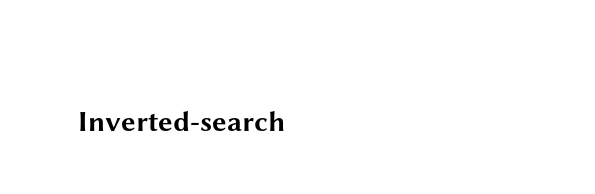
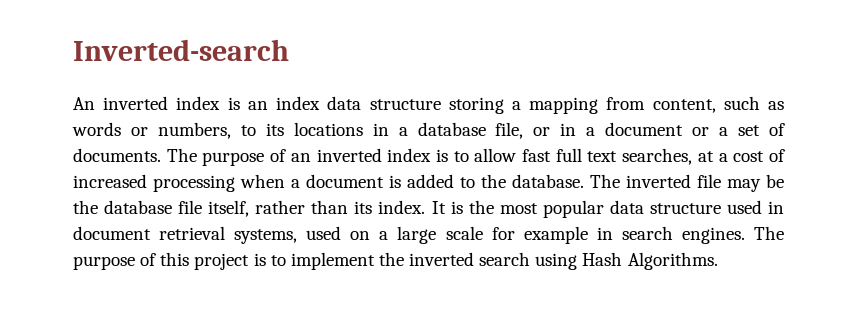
+ An inverted index is an index data structure storing a mapping from content, such as words or numbers, to its locations in a database file, or in a document or a set of documents. The purpose of an inverted index is to allow fast full text searches, at a cost of increased processing when a document is added to the database. The inverted file may be the database file itself, rather than its index. It is the most popular data structure used in document retrieval systems, used on a large scale for example in search engines. The purpose of this project is to implement the inverted search using Hash Algorithms.

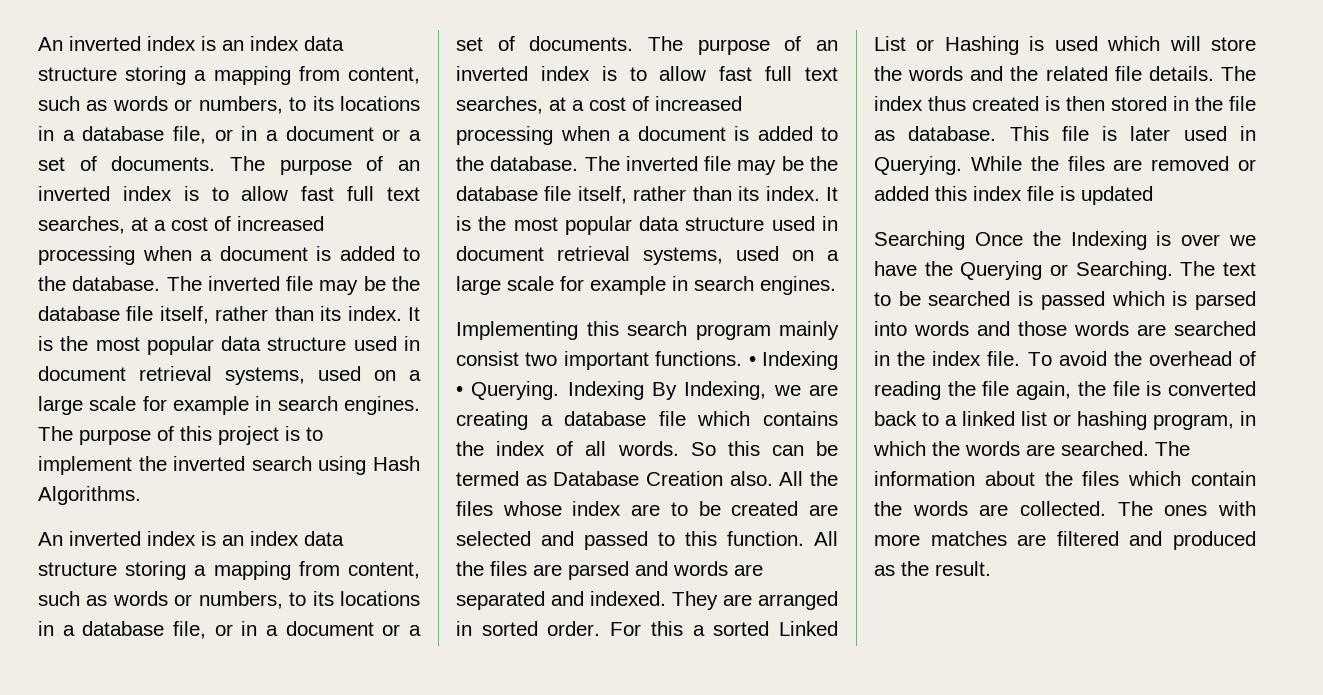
- Inverted-search
  The purpose of this project is to implement the inverted search using Hash Algorithms.
+ An inverted index is an index data structure storing a mapping from content, such as words or numbers, to its locations in a database file, or in a document or a set of documents. The purpose of an inverted index is to allow fast full text searches, at a cost of increased processing when a document is added to the database. The inverted file may be the database file itself, rather than its index. It is the most popular data structure used in document retrieval systems, used on a large scale for example in search engines.
+ Implementing this search program mainly consist two important functions. • Indexing • Querying. Indexing By Indexing, we are creating a database file which contains the index of all words. So this can be termed as Database Creation also. All the files whose index are to be created are selected and passed to this function. All the files are parsed and words are separated and indexed. They are arranged in sorted order. For this a sorted Linked List or Hashing is used which will store the words and the related file details. The index thus created is then stored in the file as database. This file is later used in Querying. While the files are removed or added this index file is updated
+ Searching Once the Indexing is over we have the Querying or Searching. The text to be searched is passed which is parsed into words and those words are searched in the index file. To avoid the overhead of reading the file again, the file is converted back to a linked list or hashing program, in which the words are searched. The information about the files which contain the words are collected. The ones with more matches are filtered and produced as the result.

